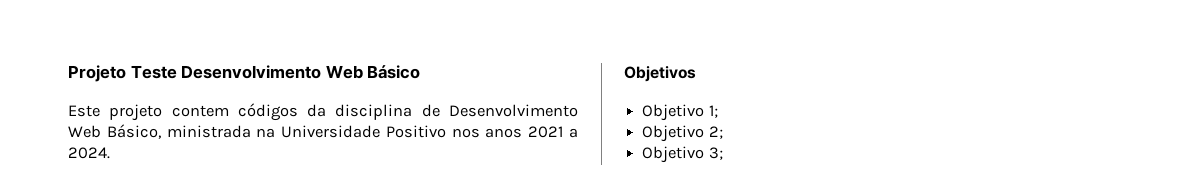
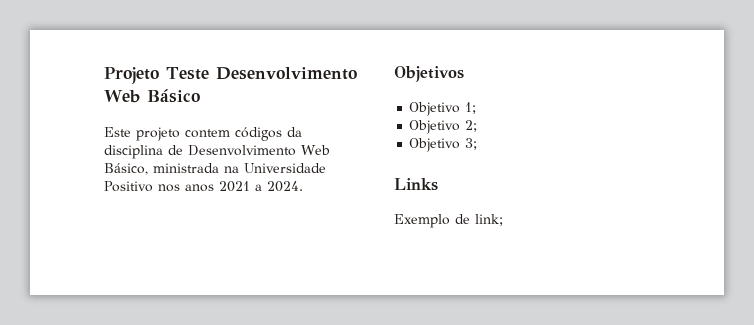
+ Links
+ Exemplo de link;

